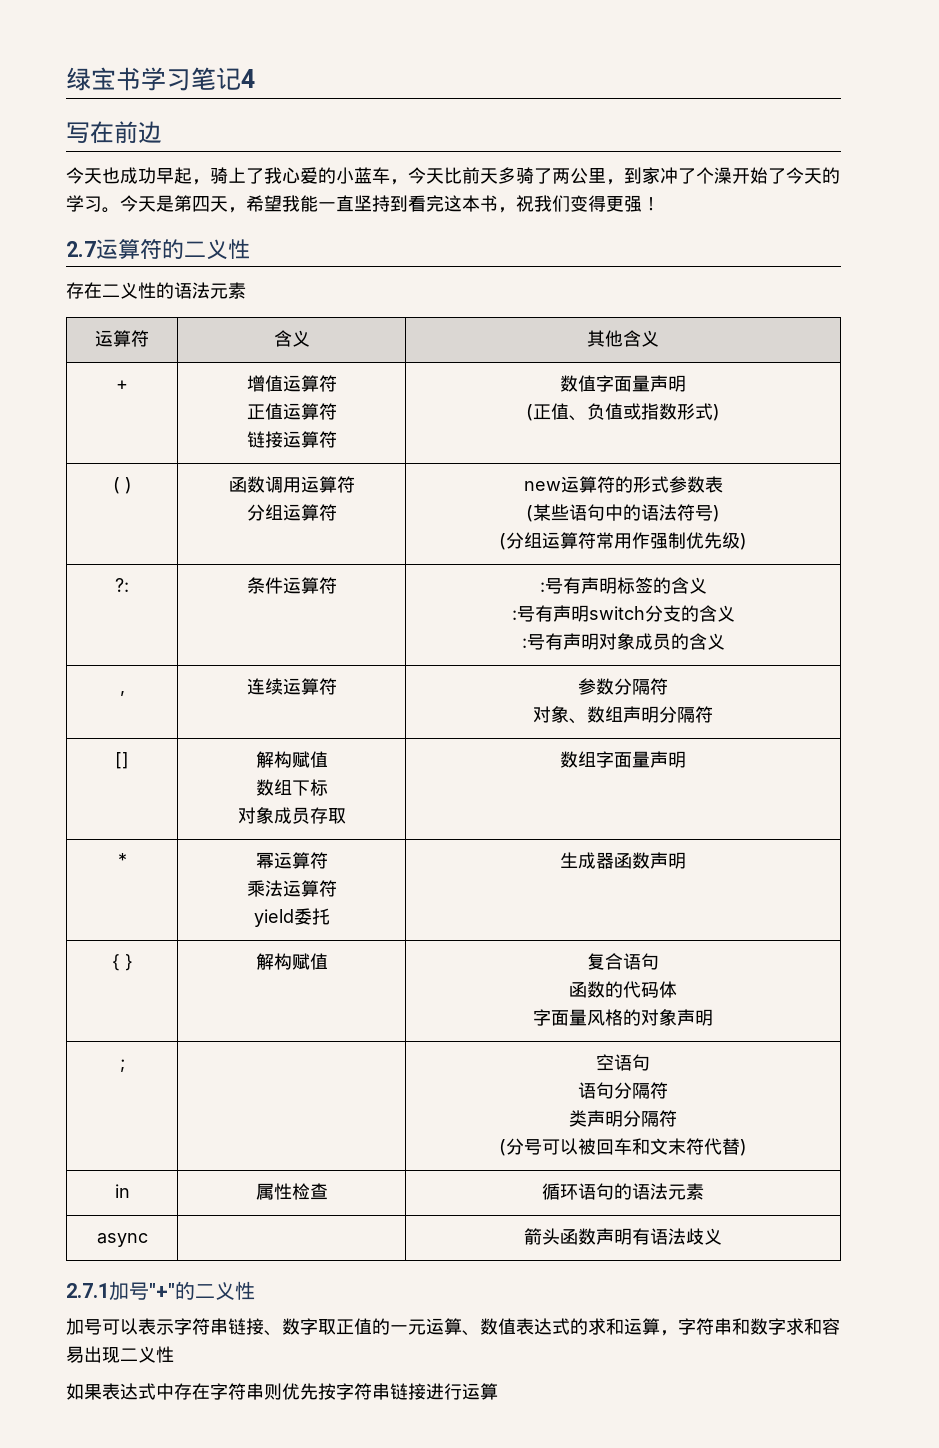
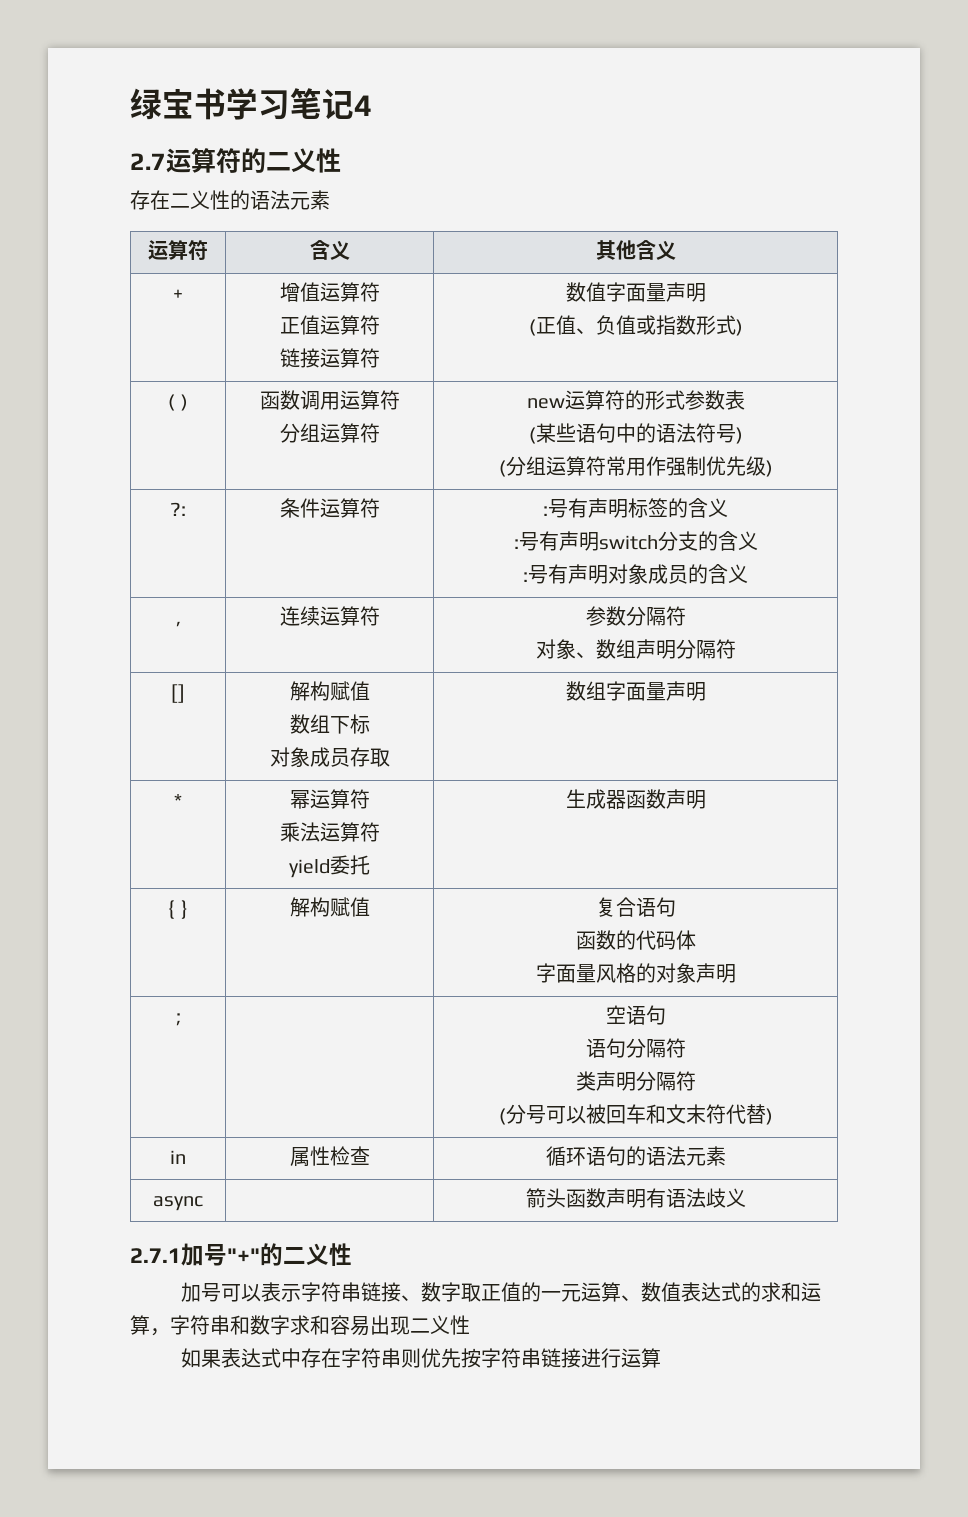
- 写在前边
- 今天也成功早起，骑上了我心爱的小蓝车，今天比前天多骑了两公里，到家冲了个澡开始了今天的学习。今天是第四天，希望我能一直坚持到看完这本书，祝我们变得更强！

